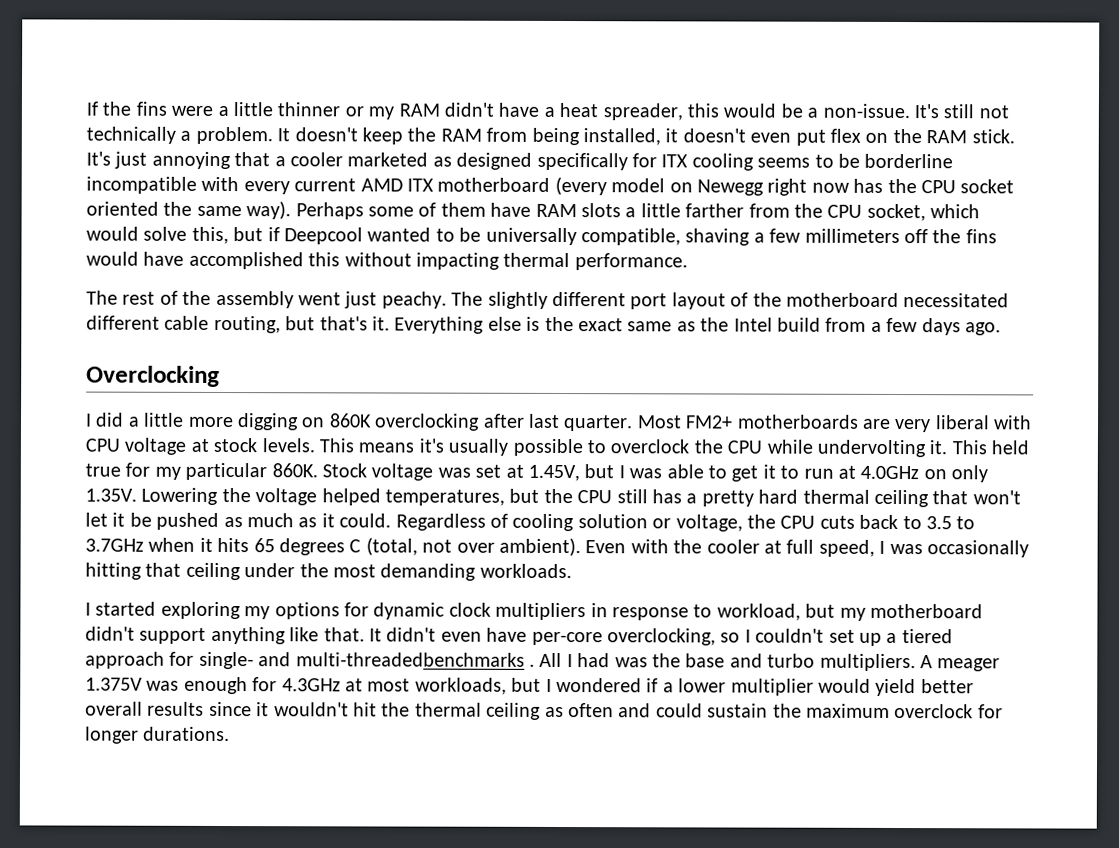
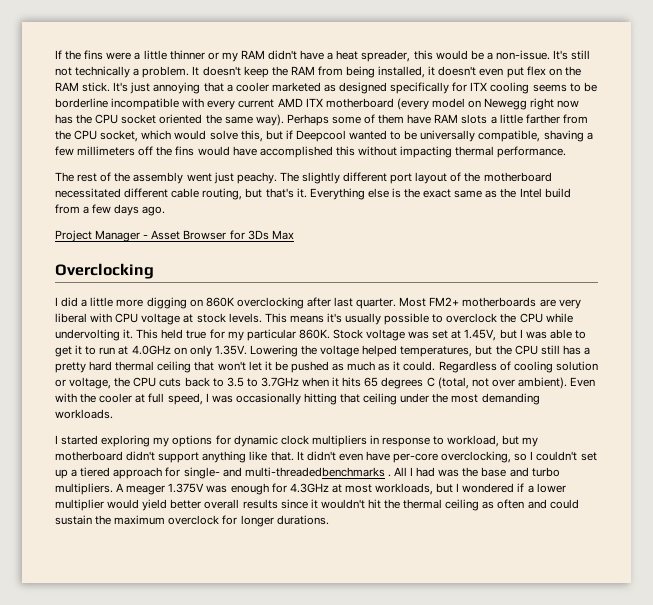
+ Project Manager - Asset Browser for 3Ds Max

